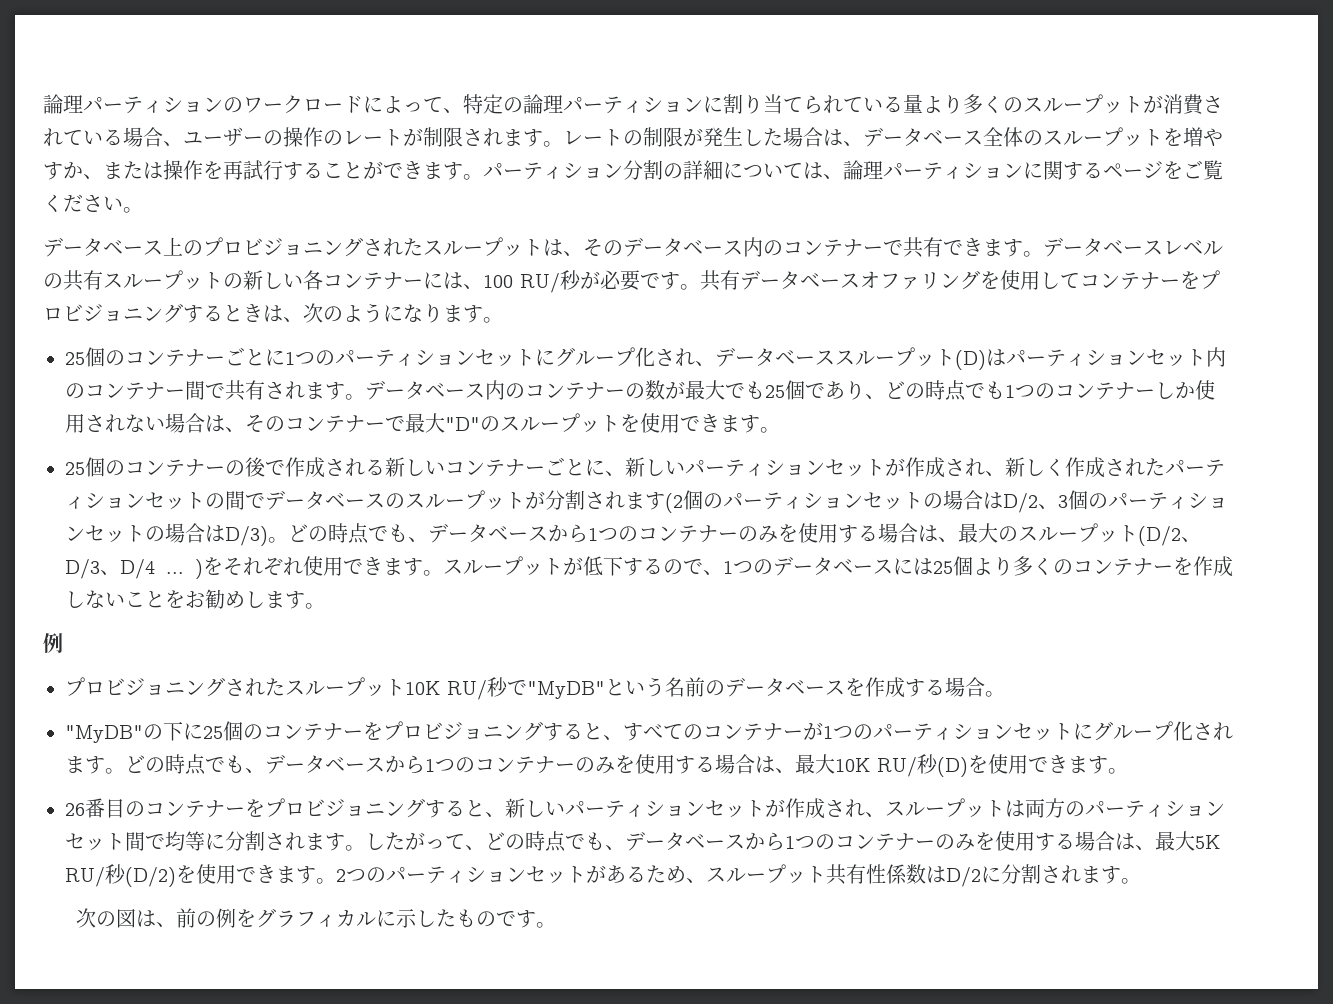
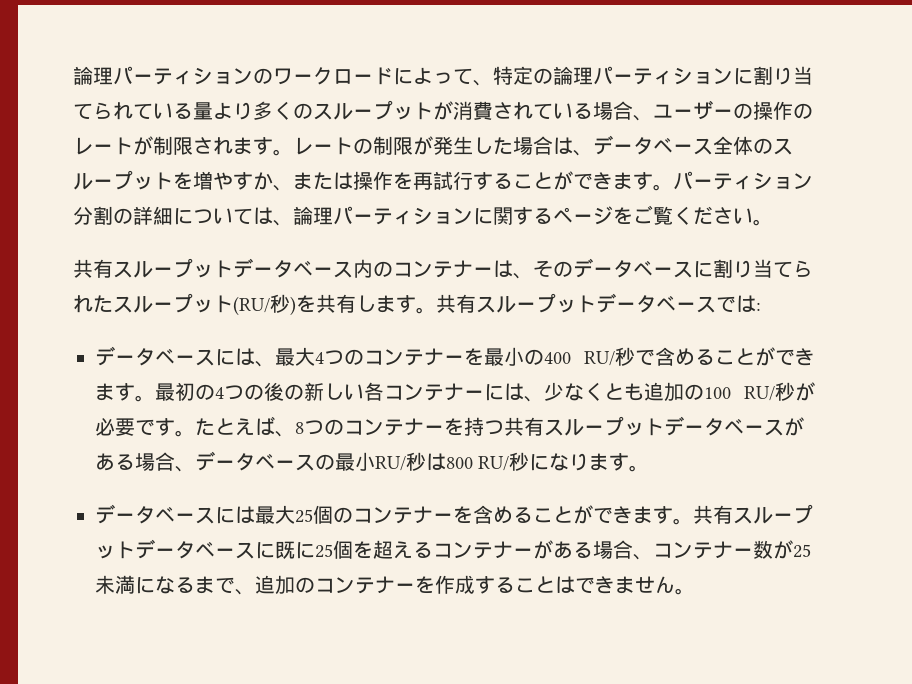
- データベース上のプロビジョニングされたスループットは、そのデータベース内のコンテナーで共有できます。データベースレベルの共有スループットの新しい各コンテナーには、100 RU/秒が必要です。
+ 共有スループットデータベース内のコンテナーは、そのデータベースに割り当てられたスループット(RU/秒)を共有します。共有スループットデータベースでは:
+ データベースには、最大4つのコンテナーを最小の400 RU/秒で含めることができます。最初の4つの後の新しい各コンテナーには、少なくとも追加の100 RU/秒が必要です。
- 共有データベースオファリングを使用してコンテナーをプロビジョニングするときは、次のようになります。
- 25個のコンテナーごとに1つのパーティションセットにグループ化され、データベーススループット(D)はパーティションセット内のコンテナー間で共有されます。データベース内のコンテナーの数が最大でも25個であり、どの時点でも1つのコンテナーしか使用されない場合は、そのコンテナーで最大"D"のスループットを使用できます。
- 25個のコンテナーの後で作成される新しいコンテナーごとに、新しいパーティションセットが作成され、新しく作成されたパーティションセットの間でデータベースのスループットが分割されます(2個のパーティションセットの場合はD/2、3個のパーティションセットの場合はD/3)。どの時点でも、データベースから1つのコンテナーのみを使用する場合は、最大のスループット(D/2、D/3、D/4 ... )をそれぞれ使用できます。スループットが低下するので、1つのデータベースには25個より多くのコンテナーを作成しないことをお勧めします。
- 例
- プロビジョニングされたスループット10K RU/秒で"MyDB"という名前のデータベースを作成する場合。
- "MyDB"の下に25個のコンテナーをプロビジョニングすると、すべてのコンテナーが1つのパーティションセットにグループ化されます。どの時点でも、データベースから1つのコンテナーのみを使用する場合は、最大10K RU/秒(D)を使用できます。
- 26番目のコンテナーをプロビジョニングすると、新しいパーティションセットが作成され、スループットは両方のパーティションセット間で均等に分割されます。したがって、どの時点でも、データベースから1つのコンテナーのみを使用する場合は、最大5K RU/秒(D/2)を使用できます。2つのパーティションセットがあるため、スループット共有性係数はD/2に分割されます。
- 次の図は、前の例をグラフィカルに示したものです。
+ たとえば、8つのコンテナーを持つ共有スループットデータベースがある場合、データベースの最小RU/秒は800 RU/秒になります。
+ データベースには最大25個のコンテナーを含めることができます。共有スループットデータベースに既に25個を超えるコンテナーがある場合、コンテナー数が25未満になるまで、追加のコンテナーを作成することはできません。

